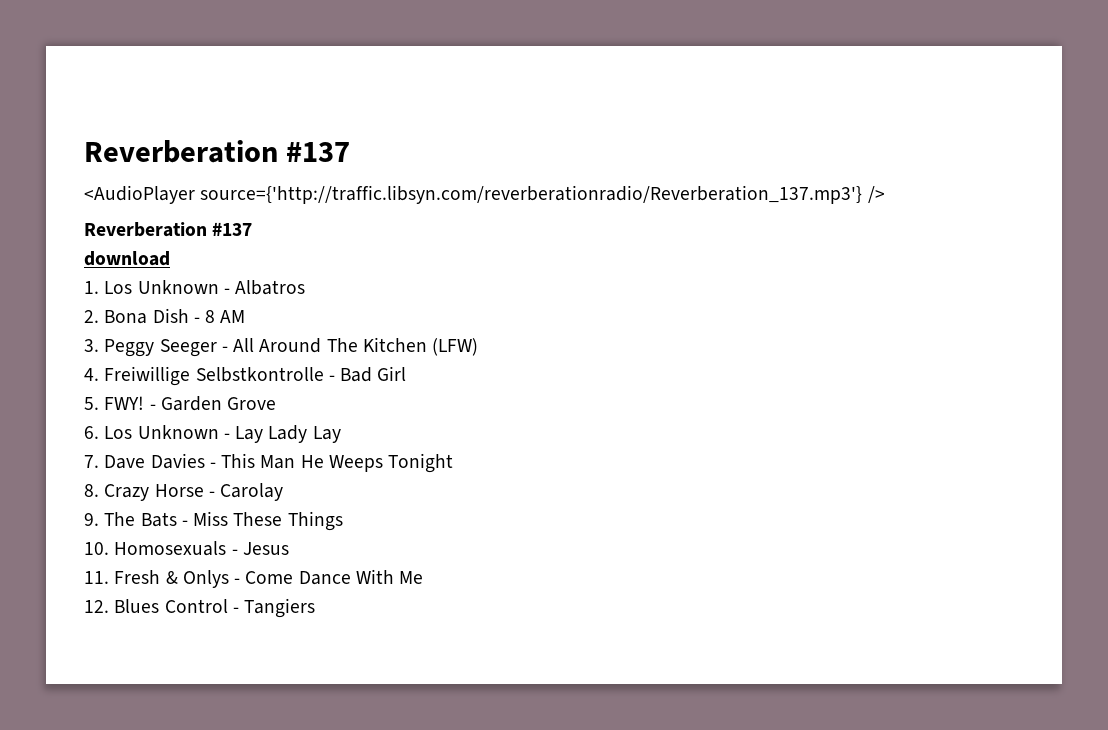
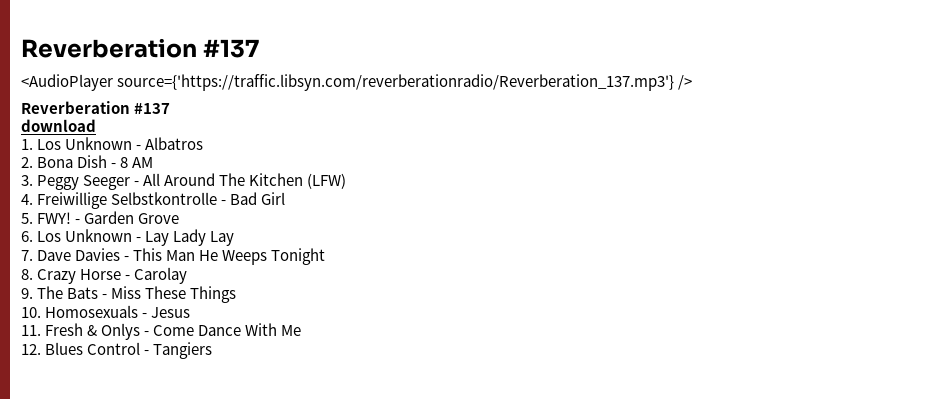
- <AudioPlayer source={'http://traffic.libsyn.com/reverberationradio/Reverberation_137.mp3'} />
+ <AudioPlayer source={'https://traffic.libsyn.com/reverberationradio/Reverberation_137.mp3'} />

